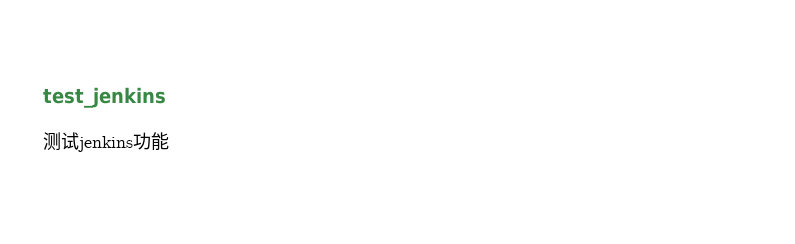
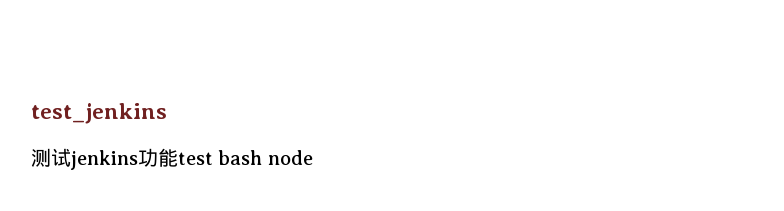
- 测试jenkins功能
+ 测试jenkins功能test bash node

